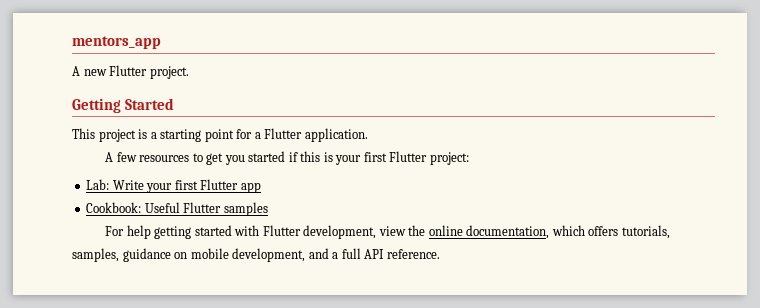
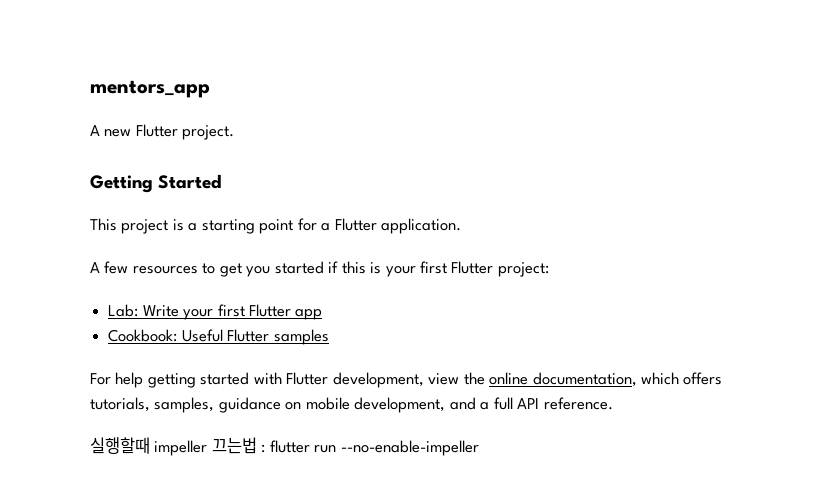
+ 실행할때 impeller 끄는법 : flutter run --no-enable-impeller

